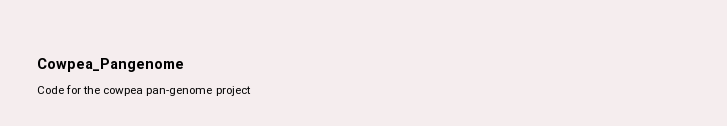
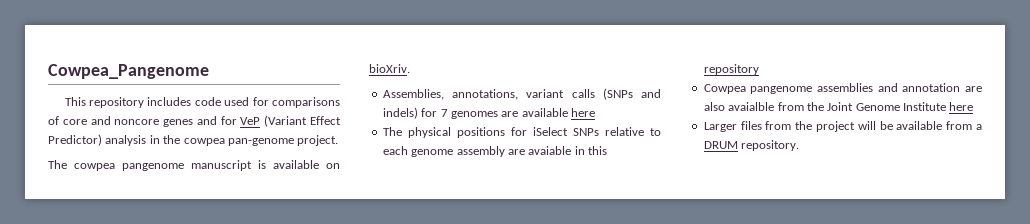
- Code for the cowpea pan-genome project
+ This repository includes code used for comparisons of core and noncore genes and for VeP (Variant Effect Predictor) analysis in the cowpea pan-genome project.
+ The cowpea pangenome manuscript is available on bioXriv.
+ Assemblies, annotations, variant calls (SNPs and indels) for 7 genomes are available here
+ The physical positions for iSelect SNPs relative to each genome assembly are avaiable in this repository
+ Cowpea pangenome assemblies and annotation are also avaialble from the Joint Genome Institute here
+ Larger files from the project will be available from a DRUM repository.

